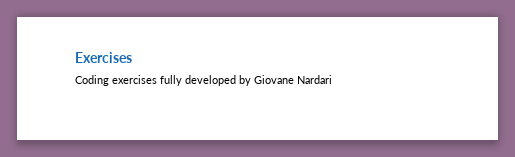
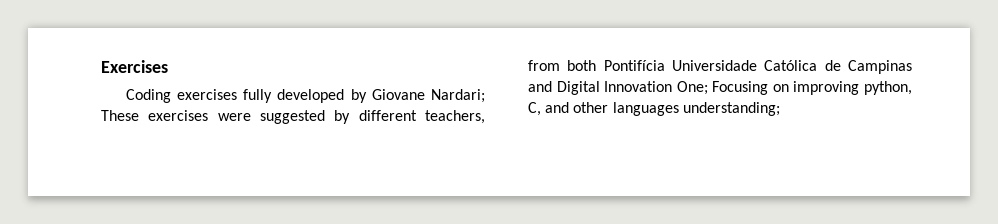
- Coding exercises fully developed by Giovane Nardari
+ Coding exercises fully developed by Giovane Nardari; These exercises were suggested by different teachers, from both Pontifícia Universidade Católica de Campinas and Digital Innovation One; Focusing on improving python, C, and other languages understanding;

